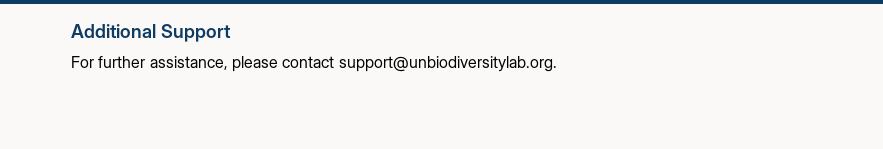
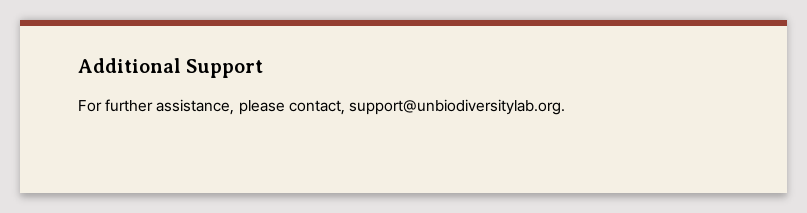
- For further assistance, please contact support@unbiodiversitylab.org.
+ For further assistance, please contact, support@unbiodiversitylab.org.

